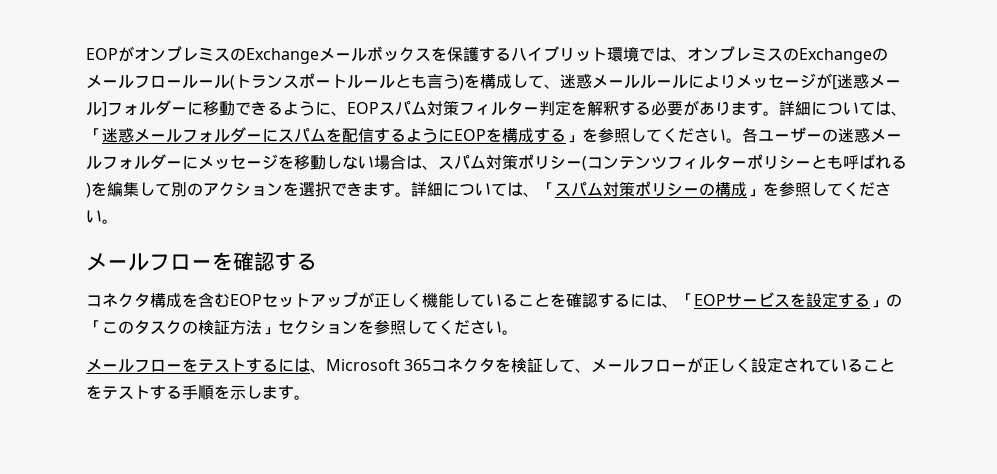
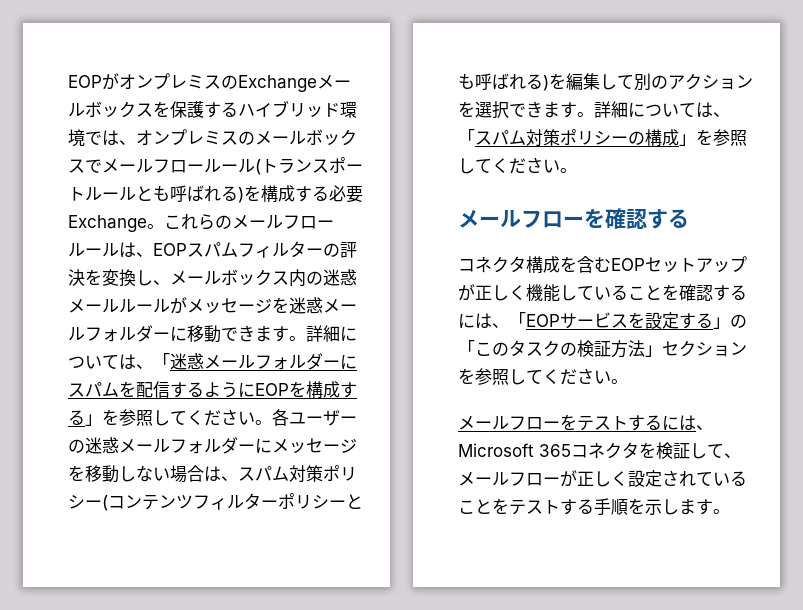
- EOPがオンプレミスのExchangeメールボックスを保護するハイブリット環境では、オンプレミスのExchangeのメールフロールール(トランスポートルールとも言う)を構成して、迷惑メールルールによりメッセージが[迷惑メール]フォルダーに移動できるように、EOPスパム対策フィルター判定を解釈する必要があります。
+ EOPがオンプレミスのExchangeメールボックスを保護するハイブリッド環境では、オンプレミスのメールボックスでメールフロールール(トランスポートルールとも呼ばれる)を構成する必要Exchange。これらのメールフロールールは、EOPスパムフィルターの評決を変換し、メールボックス内の迷惑メールルールがメッセージを迷惑メールフォルダーに移動できます。

